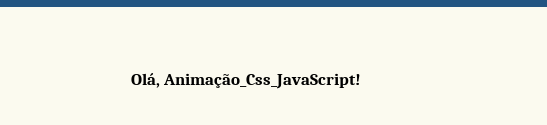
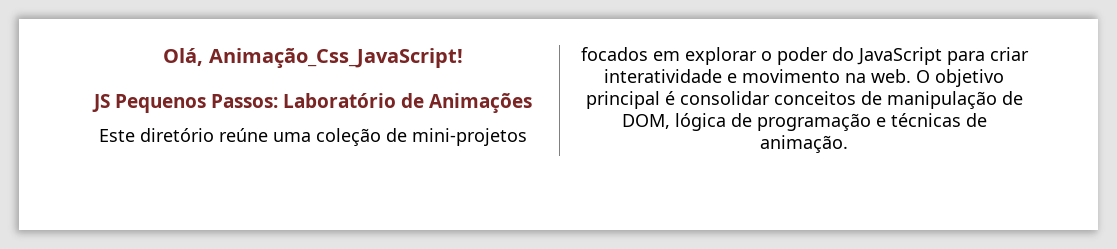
+ JS Pequenos Passos: Laboratório de Animações
+ Este diretório reúne uma coleção de mini-projetos focados em explorar o poder do JavaScript para criar interatividade e movimento na web. O objetivo principal é consolidar conceitos de manipulação de DOM, lógica de programação e técnicas de animação.

